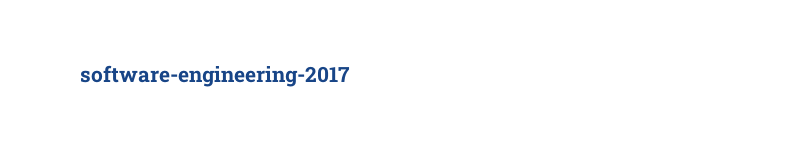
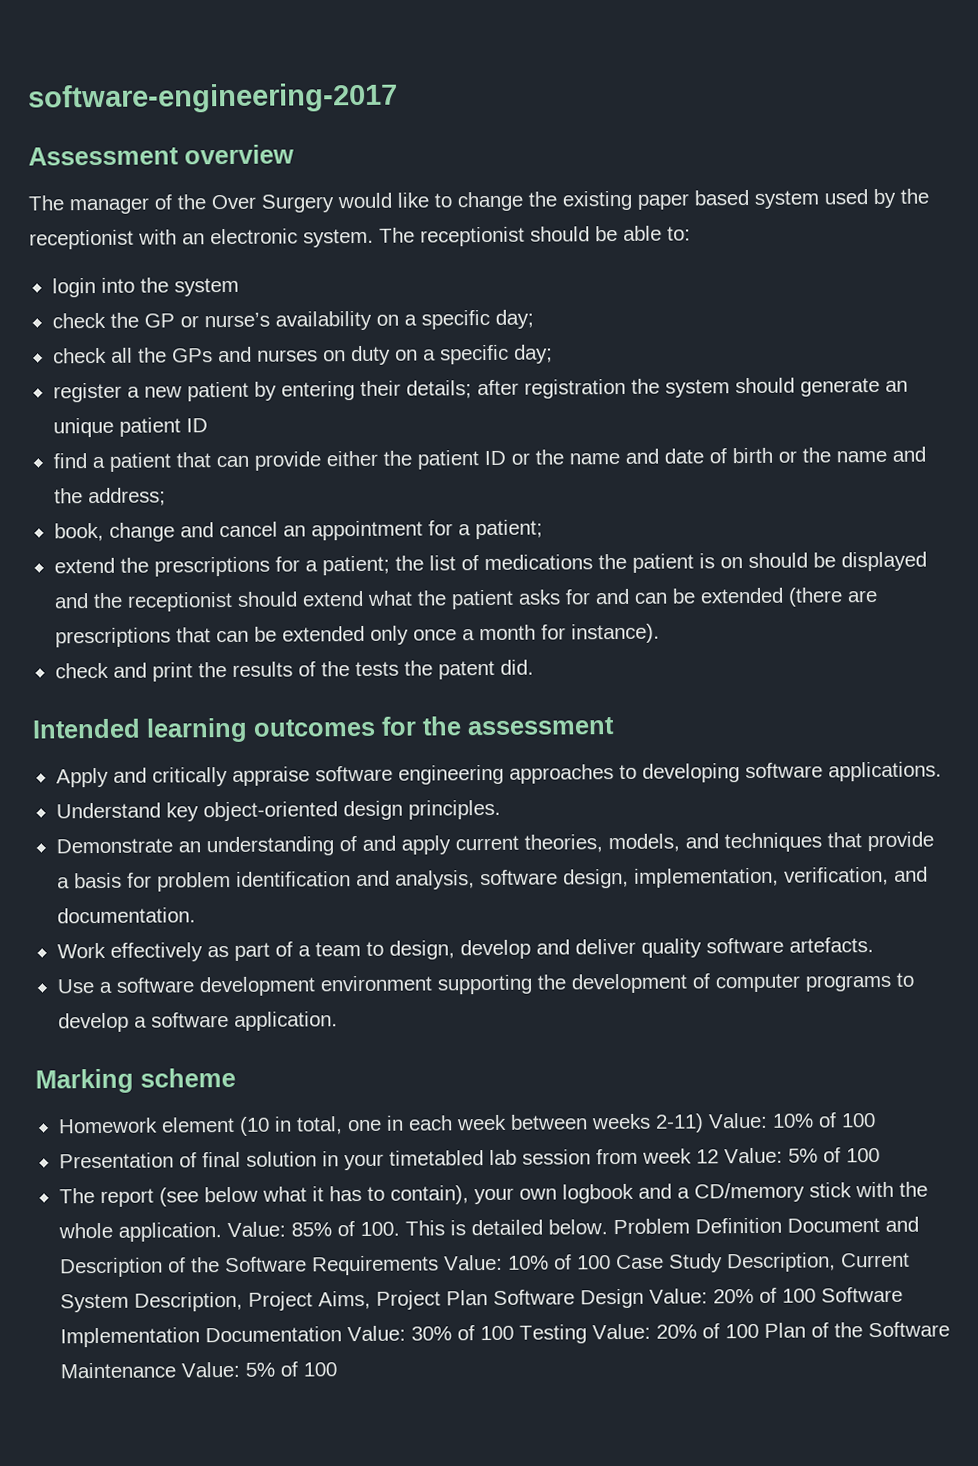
+ Assessment overview
+ The manager of the Over Surgery would like to change the existing paper based system used by the receptionist with an electronic system. The receptionist should be able to:
+ login into the system
+ check the GP or nurse’s availability on a specific day;
+ check all the GPs and nurses on duty on a specific day;
+ register a new patient by entering their details; after registration the system should generate an unique patient ID
+ find a patient that can provide either the patient ID or the name and date of birth or the name and the address;
+ book, change and cancel an appointment for a patient;
+ extend the prescriptions for a patient; the list of medications the patient is on should be displayed and the receptionist should extend what the patient asks for and can be extended (there are prescriptions that can be extended only once a month for instance).
+ check and print the results of the tests the patent did.
+ Intended learning outcomes for the assessment
+ Apply and critically appraise software engineering approaches to developing software applications.
+ Understand key object-oriented design principles.
+ Demonstrate an understanding of and apply current theories, models, and techniques that provide a basis for problem identification and analysis, software design, implementation, verification, and documentation.
+ Work effectively as part of a team to design, develop and deliver quality software artefacts.
+ Use a software development environment supporting the development of computer programs to develop a software application.
+ Marking scheme
+ Homework element (10 in total, one in each week between weeks 2-11) Value: 10% of 100
+ Presentation of final solution in your timetabled lab session from week 12 Value: 5% of 100
+ The report (see below what it has to contain), your own logbook and a CD/memory stick with the whole application. Value: 85% of 100. This is detailed below. Problem Definition Document and Description of the Software Requirements Value: 10% of 100 Case Study Description, Current System Description, Project Aims, Project Plan Software Design Value: 20% of 100 Software Implementation Documentation Value: 30% of 100 Testing Value: 20% of 100 Plan of the Software Maintenance Value: 5% of 100

